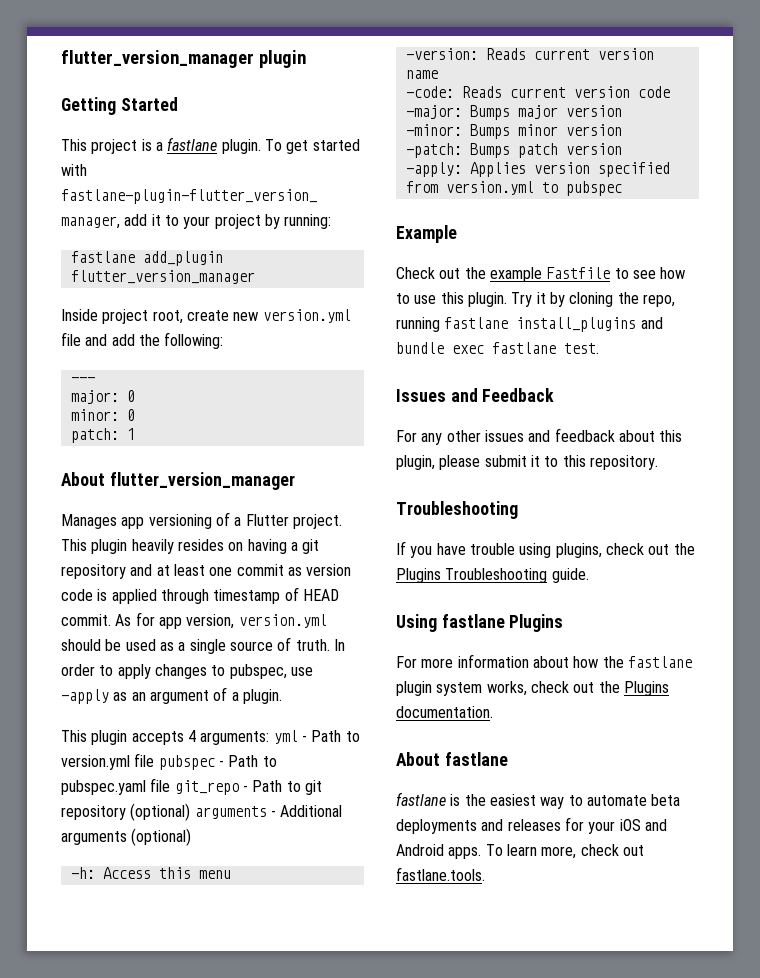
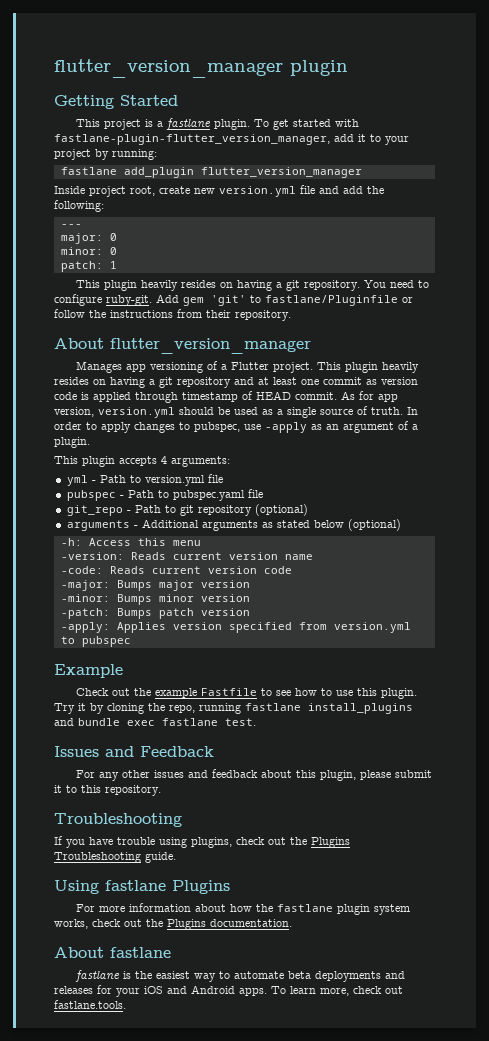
+ This plugin heavily resides on having a git repository. You need to configure ruby-git. Add gem 'git' to fastlane/Pluginfile or follow the instructions from their repository.
- This plugin accepts 4 arguments: yml - Path to version.yml file pubspec - Path to pubspec.yaml file git_repo - Path to git repository (optional) arguments - Additional arguments (optional)
+ This plugin accepts 4 arguments:
+ yml - Path to version.yml file
+ pubspec - Path to pubspec.yaml file
+ git_repo - Path to git repository (optional)
+ arguments - Additional arguments as stated below (optional)

